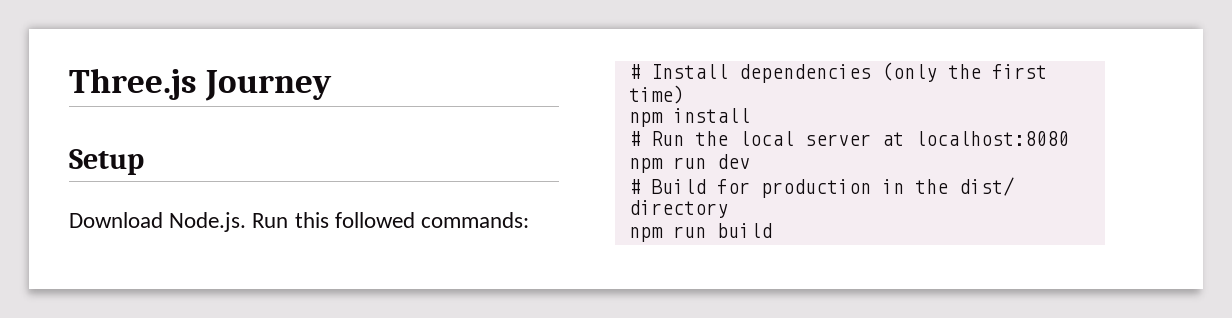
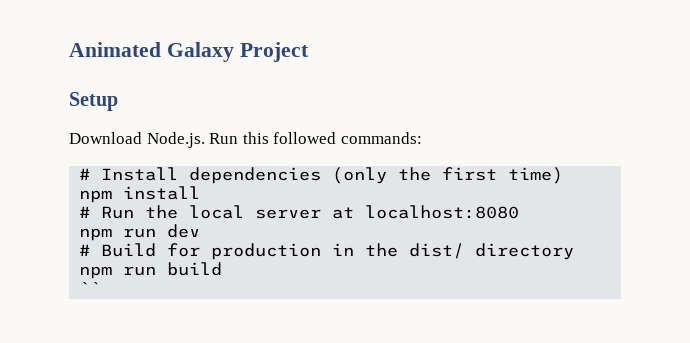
- Three.js Journey
+ Animated Galaxy Project
+ ``

